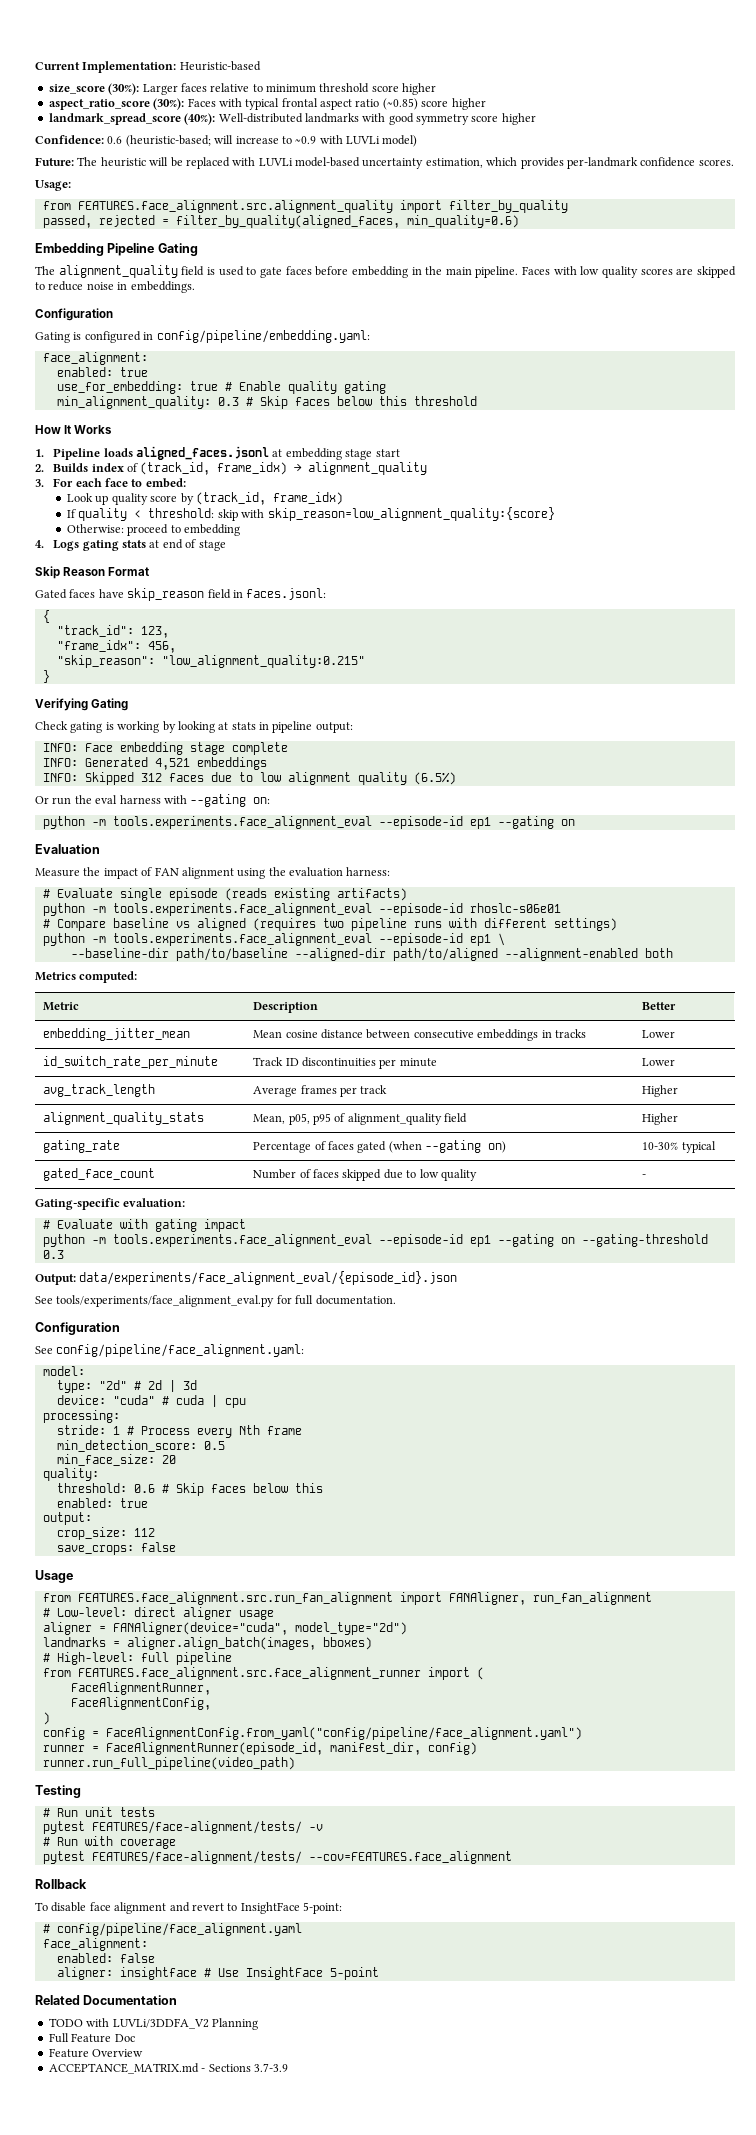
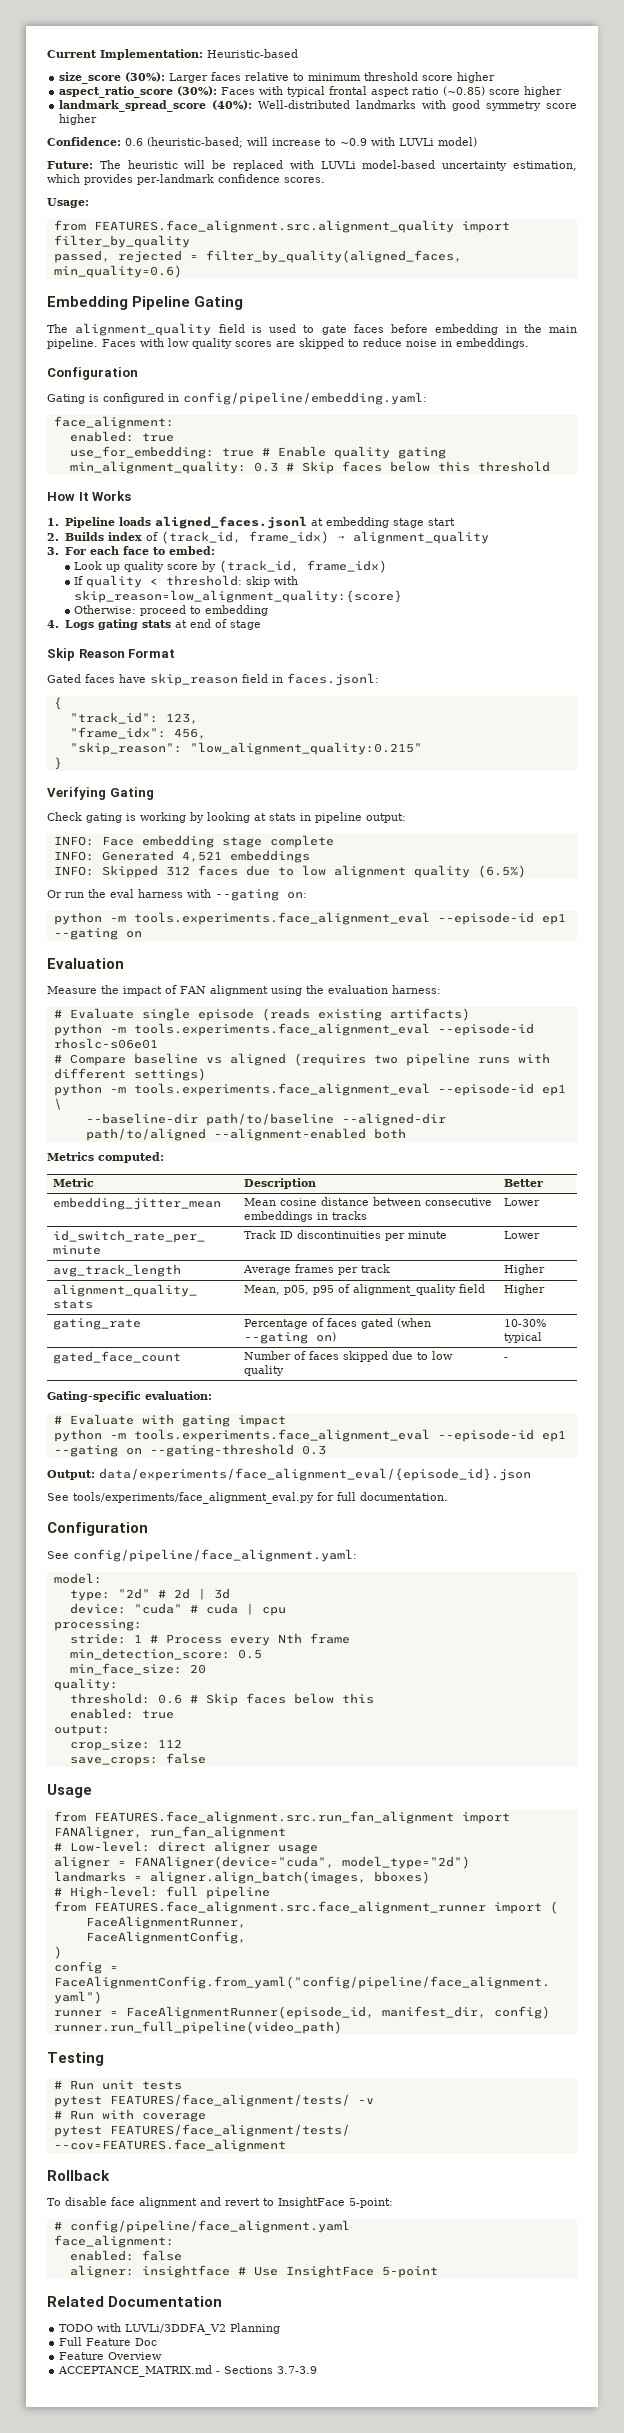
- pytest FEATURES/face-alignment/tests/ -v
+ pytest FEATURES/face_alignment/tests/ -v
- pytest FEATURES/face-alignment/tests/ --cov=FEATURES.face_alignment
+ pytest FEATURES/face_alignment/tests/ --cov=FEATURES.face_alignment

